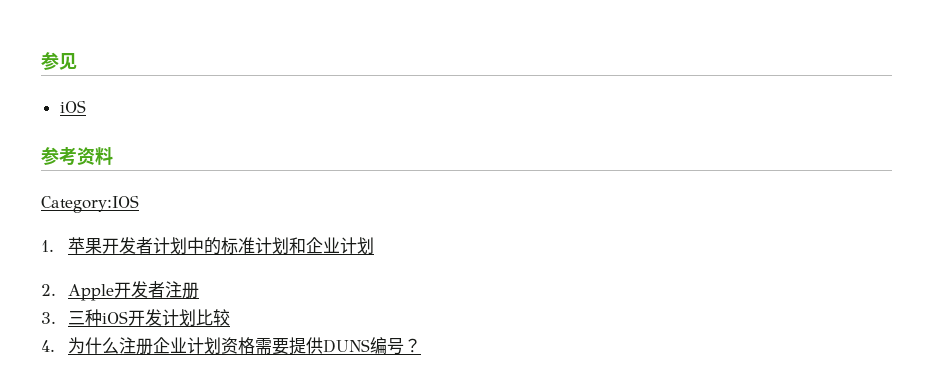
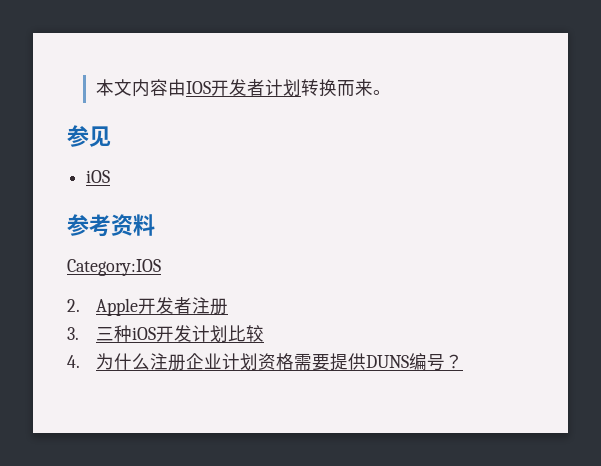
+ 本文内容由IOS开发者计划转换而来。
- 1.苹果开发者计划中的标准计划和企业计划

